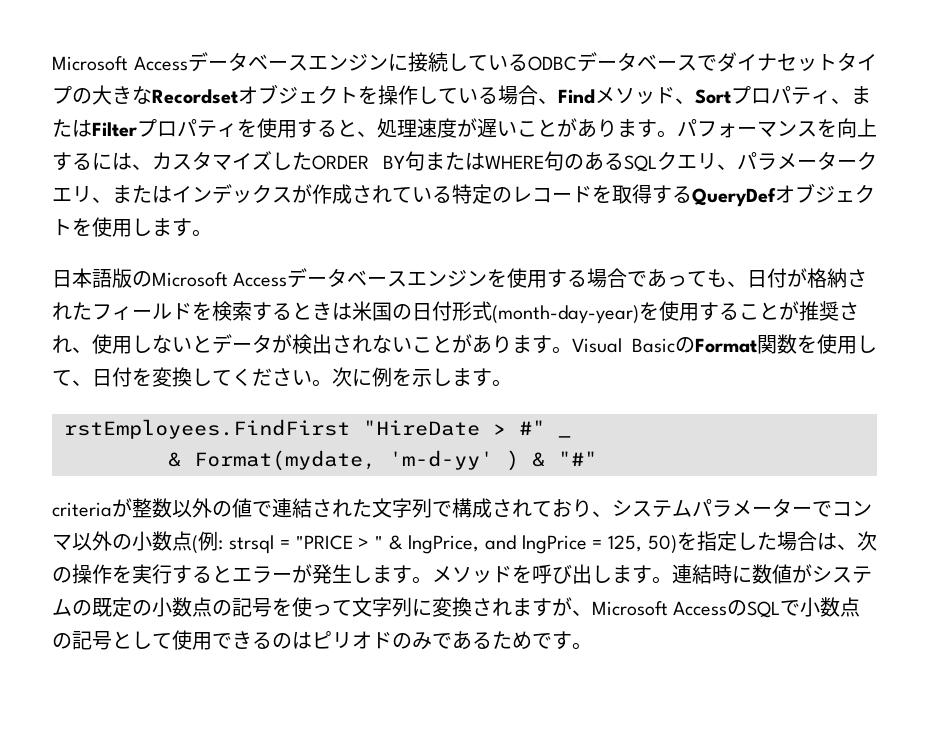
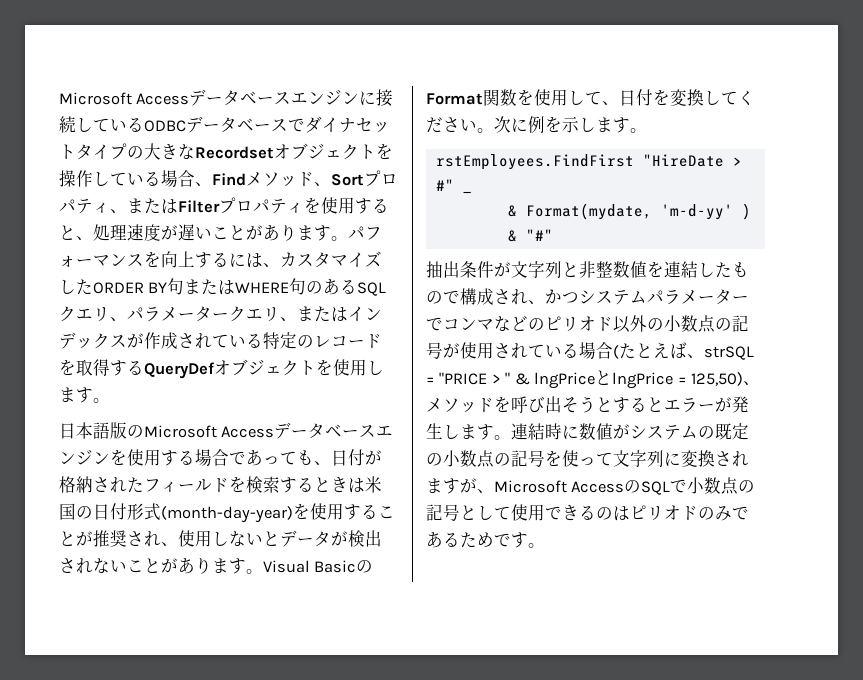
- criteriaが整数以外の値で連結された文字列で構成されており、システムパラメーターでコンマ以外の小数点(例: strsql = "PRICE > " & lngPrice, and lngPrice = 125, 50)を指定した場合は、次の操作を実行するとエラーが発生します。
+ 抽出条件が文字列と非整数値を連結したもので構成され、かつシステムパラメーターでコンマなどのピリオド以外の小数点の記号が使用されている場合(たとえば、strSQL = "PRICE > " & lngPriceとlngPrice = 125,50)、メソッドを呼び出そうとするとエラーが発生します。
- メソッドを呼び出します。

